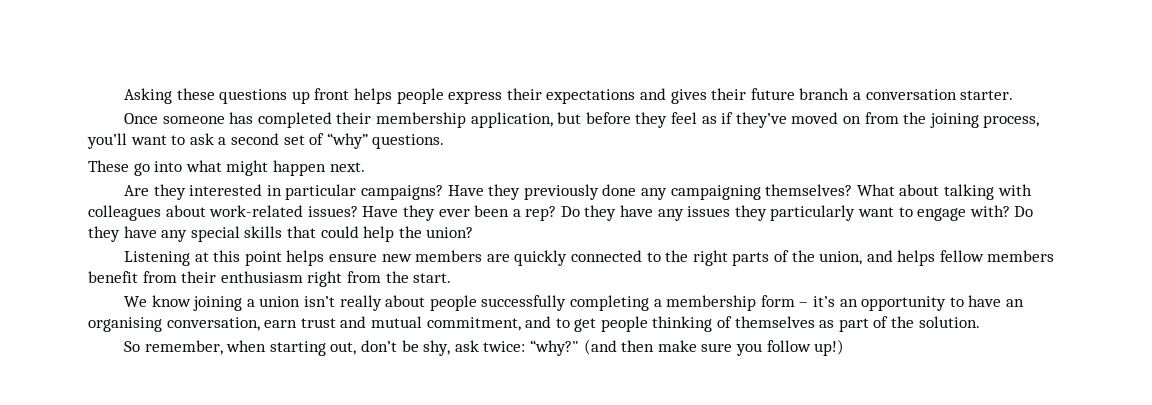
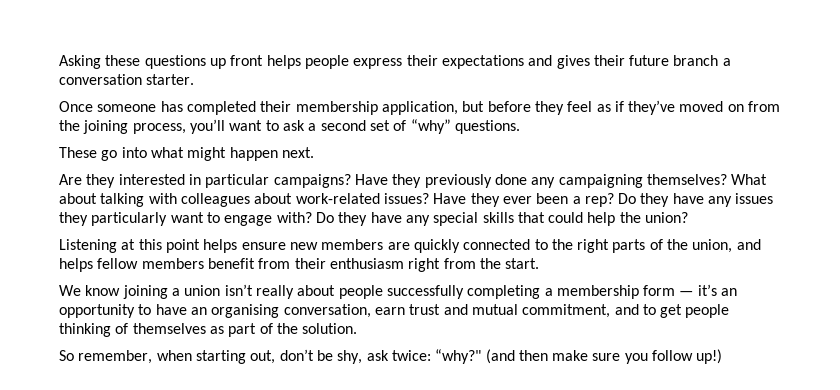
- We know joining a union isn’t really about people successfully completing a membership form – it’s an opportunity to have an organising conversation, earn trust and mutual commitment, and to get people thinking of themselves as part of the solution.
+ We know joining a union isn’t really about people successfully completing a membership form — it’s an opportunity to have an organising conversation, earn trust and mutual commitment, and to get people thinking of themselves as part of the solution.

